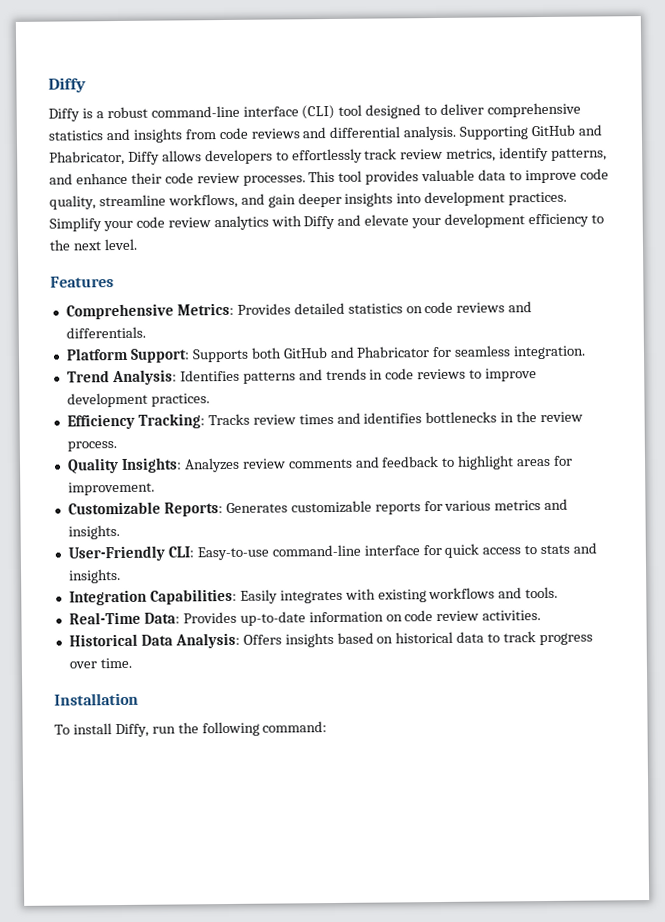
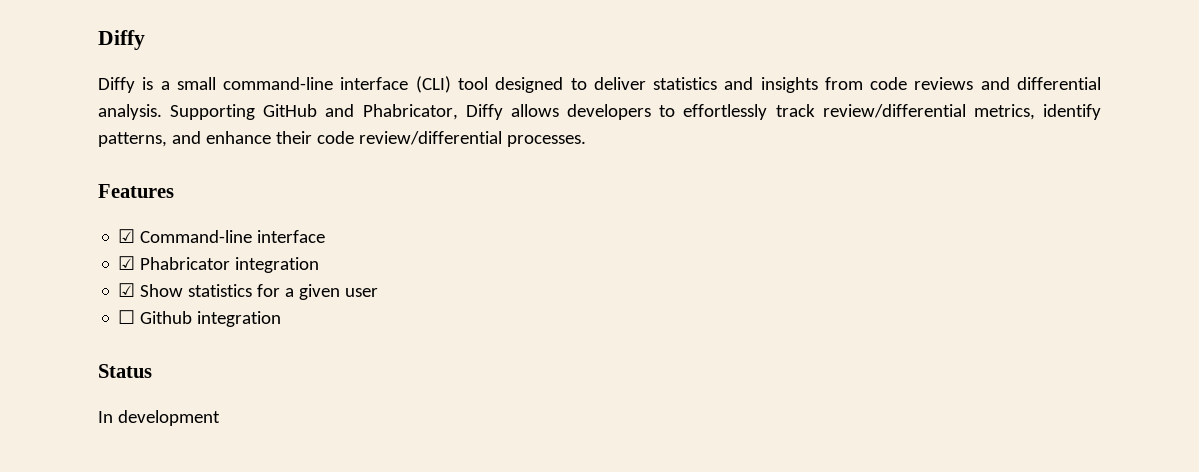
- Diffy is a robust command-line interface (CLI) tool designed to deliver comprehensive statistics and insights from code reviews and differential analysis.
+ Diffy is a small command-line interface (CLI) tool designed to deliver statistics and insights from code reviews and differential analysis.
- Supporting GitHub and Phabricator, Diffy allows developers to effortlessly track review metrics, identify patterns, and enhance their code review processes. This tool provides valuable data to improve code quality, streamline workflows, and gain deeper insights into development practices. Simplify your code review analytics with Diffy and elevate your development efficiency to the next level.
+ Supporting GitHub and Phabricator, Diffy allows developers to effortlessly track review/differential metrics, identify patterns, and enhance their code review/differential processes.
  Features
- Comprehensive Metrics: Provides detailed statistics on code reviews and differentials.
- Platform Support: Supports both GitHub and Phabricator for seamless integration.
- Trend Analysis: Identifies patterns and trends in code reviews to improve development practices.
- Efficiency Tracking: Tracks review times and identifies bottlenecks in the review process.
- Quality Insights: Analyzes review comments and feedback to highlight areas for improvement.
- Customizable Reports: Generates customizable reports for various metrics and insights.
- User-Friendly CLI: Easy-to-use command-line interface for quick access to stats and insights.
- Integration Capabilities: Easily integrates with existing workflows and tools.
- Real-Time Data: Provides up-to-date information on code review activities.
- Historical Data Analysis: Offers insights based on historical data to track progress over time.
- Installation
- To install Diffy, run the following command:
+ ☑ Command-line interface
+ ☑ Phabricator integration
+ ☑ Show statistics for a given user
+ ☐ Github integration
+ Status
+ In development

